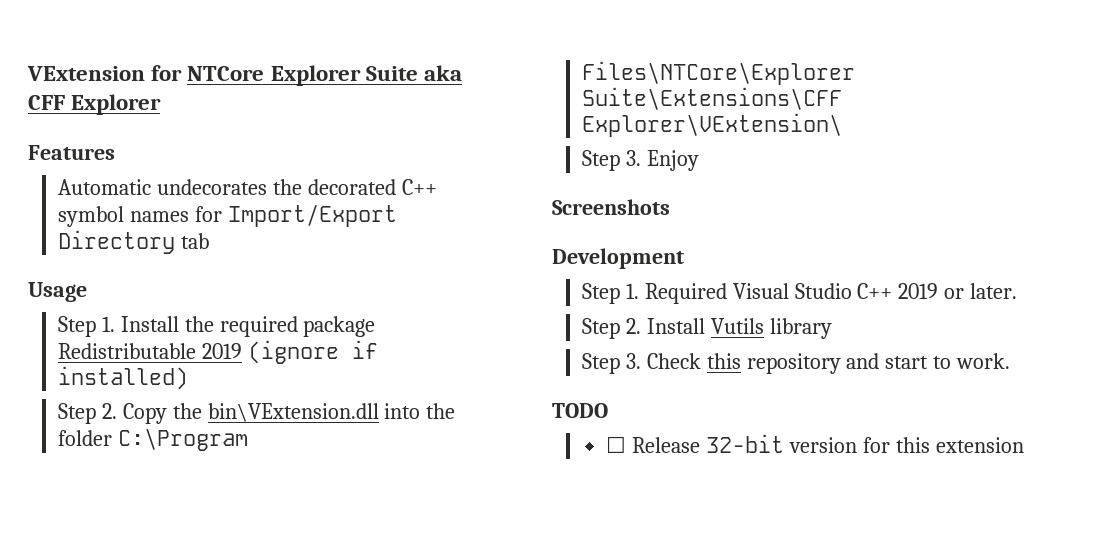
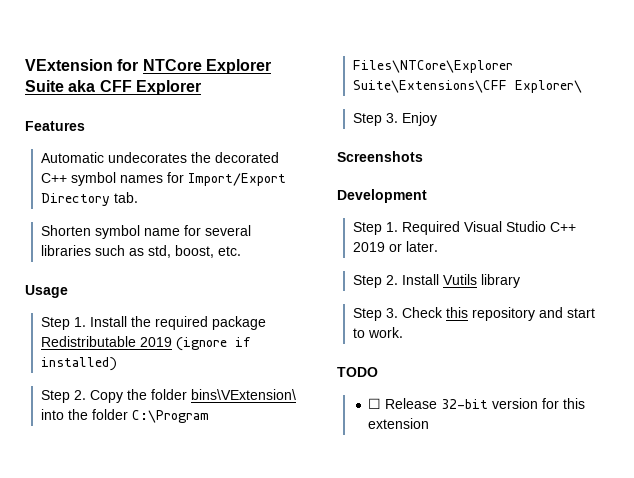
- Automatic undecorates the decorated C++ symbol names for Import/Export Directory tab
+ Automatic undecorates the decorated C++ symbol names for Import/Export Directory tab.
+ Shorten symbol name for several libraries such as std, boost, etc.
- Step 2. Copy the bin\VExtension.dll into the folder C:\Program Files\NTCore\Explorer Suite\Extensions\CFF Explorer\VExtension\
+ Step 2. Copy the folder bins\VExtension\ into the folder C:\Program Files\NTCore\Explorer Suite\Extensions\CFF Explorer\

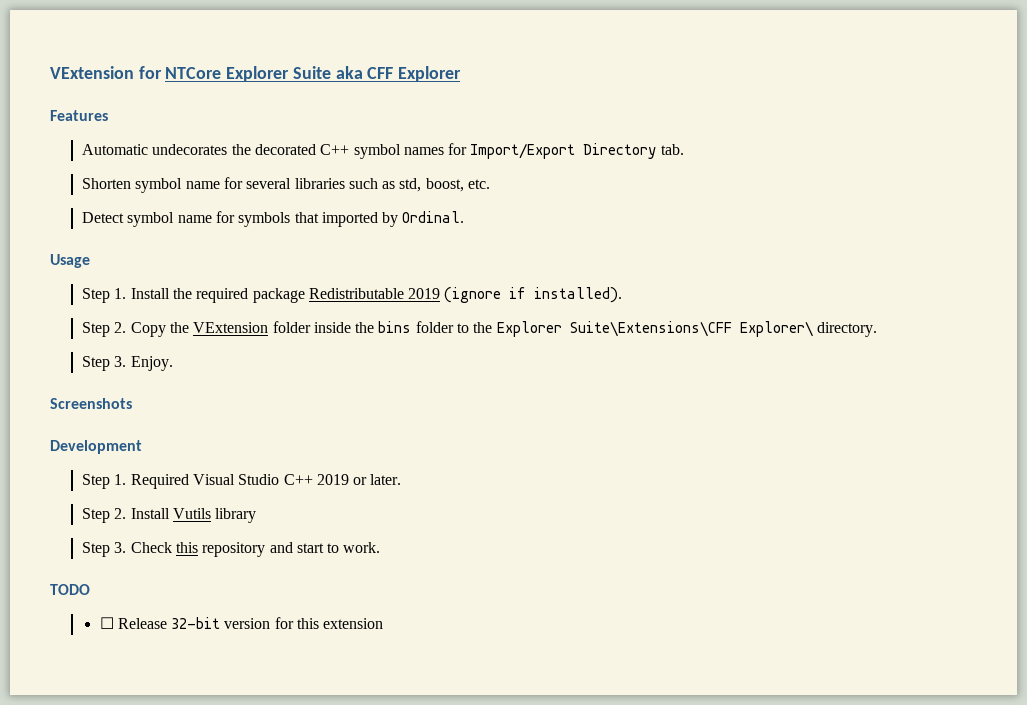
+ Detect symbol name for symbols that imported by Ordinal.
- Step 1. Install the required package Redistributable 2019 (ignore if installed)
+ Step 1. Install the required package Redistributable 2019 (ignore if installed).
- Step 2. Copy the folder bins\VExtension\ into the folder C:\Program Files\NTCore\Explorer Suite\Extensions\CFF Explorer\
- Step 3. Enjoy
+ Step 2. Copy the VExtension folder inside the bins folder to the Explorer Suite\Extensions\CFF Explorer\ directory.
+ Step 3. Enjoy.

